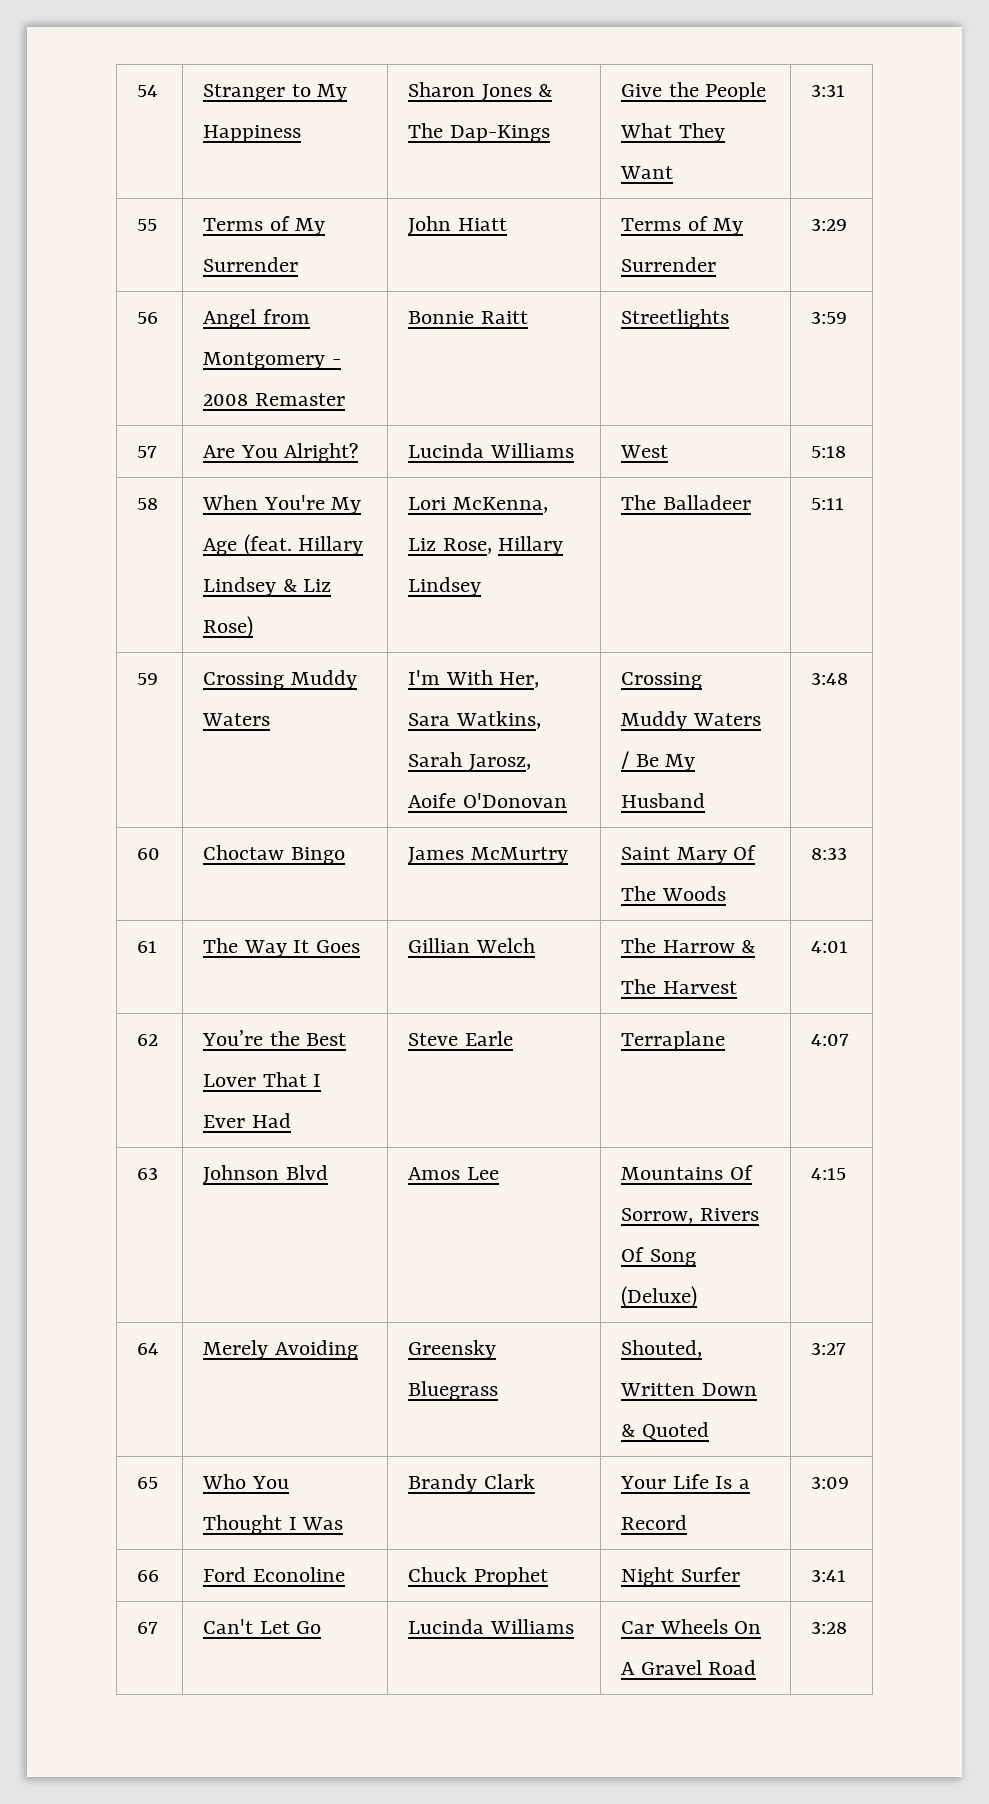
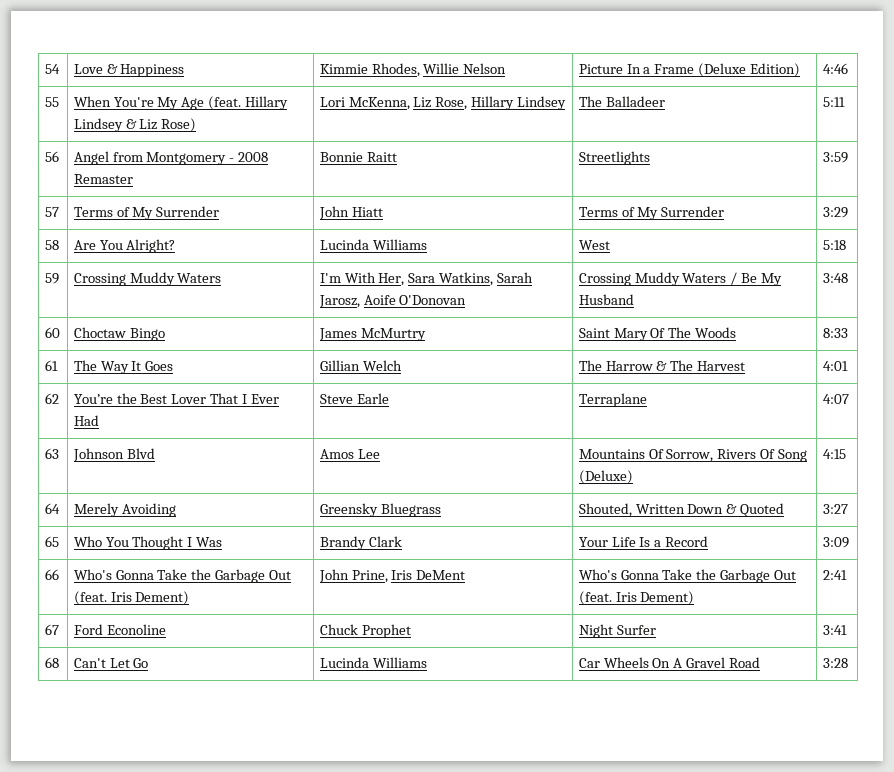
- 54 | Stranger to My Happiness | Sharon Jones & The Dap-Kings | Give the People What They Want | 3:31
- 55 | Terms of My Surrender | John Hiatt | Terms of My Surrender | 3:29
- 56 | Angel from Montgomery - 2008 Remaster | Bonnie Raitt | Streetlights | 3:59
- 57 | Are You Alright? | Lucinda Williams | West | 5:18
- 58 | When You're My Age (feat. Hillary Lindsey & Liz Rose) | Lori McKenna, Liz Rose, Hillary Lindsey | The Balladeer | 5:11
+ 54 | Love & Happiness | Kimmie Rhodes, Willie Nelson | Picture In a Frame (Deluxe Edition) | 4:46
+ 55 | When You're My Age (feat. Hillary Lindsey & Liz Rose) | Lori McKenna, Liz Rose, Hillary Lindsey | The Balladeer | 5:11
+ 56 | Angel from Montgomery - 2008 Remaster | Bonnie Raitt | Streetlights | 3:59
+ 57 | Terms of My Surrender | John Hiatt | Terms of My Surrender | 3:29
+ 58 | Are You Alright? | Lucinda Williams | West | 5:18
- 66 | Ford Econoline | Chuck Prophet | Night Surfer | 3:41
+ 66 | Who's Gonna Take the Garbage Out (feat. Iris Dement) | John Prine, Iris DeMent | Who's Gonna Take the Garbage Out (feat. Iris Dement) | 2:41
+ 67 | Ford Econoline | Chuck Prophet | Night Surfer | 3:41
- 67 | Can't Let Go | Lucinda Williams | Car Wheels On A Gravel Road | 3:28
+ 68 | Can't Let Go | Lucinda Williams | Car Wheels On A Gravel Road | 3:28

